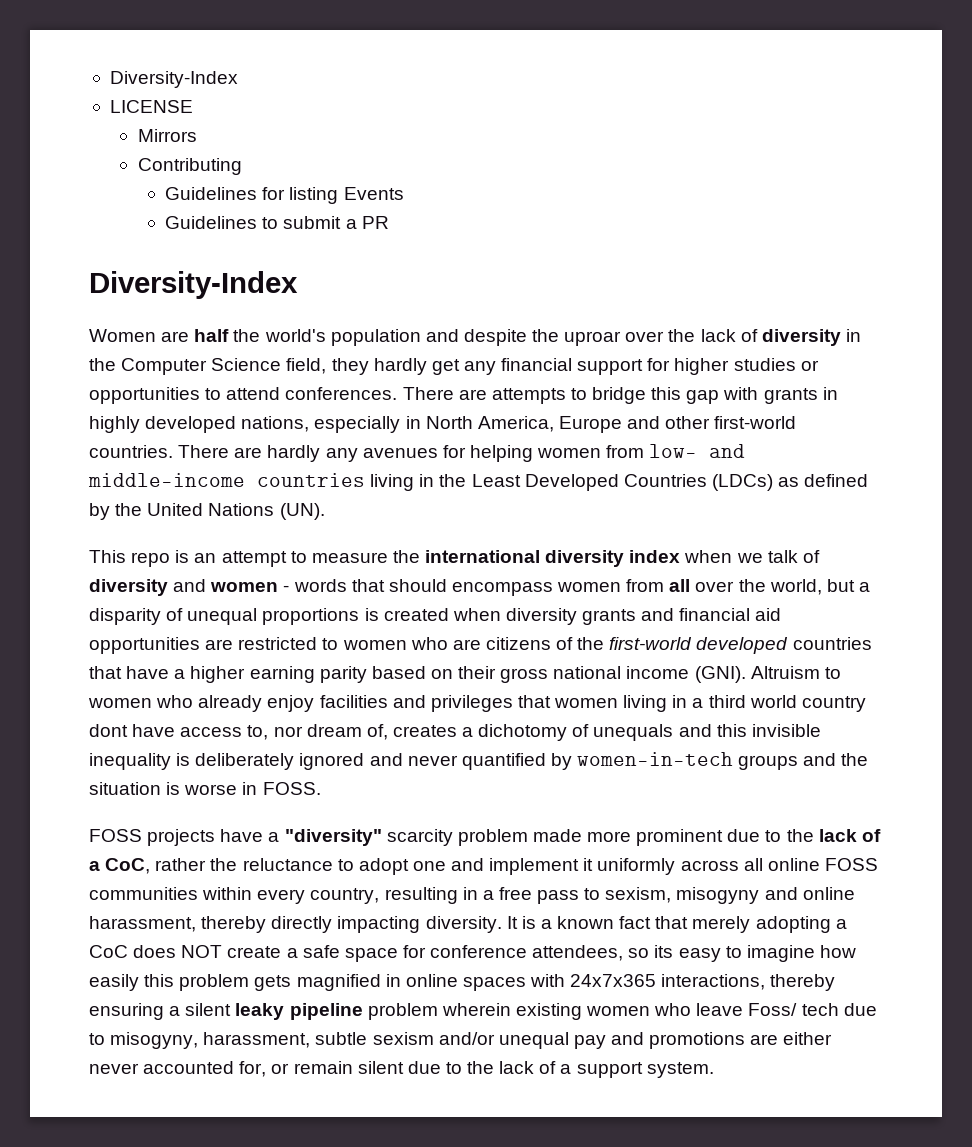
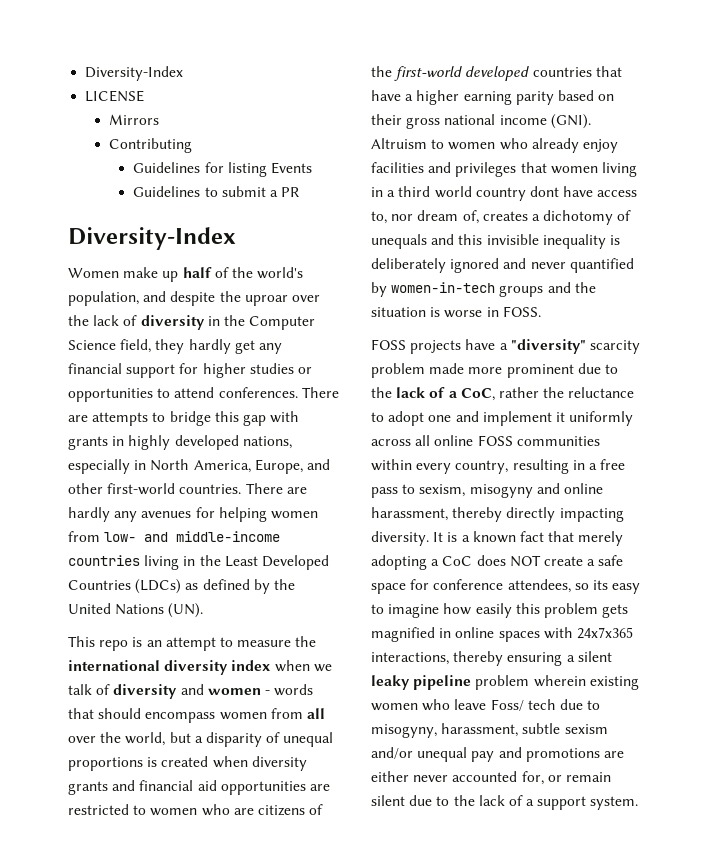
- Women are half the world's population and despite the uproar over the lack of diversity in the Computer Science field, they hardly get any financial support for higher studies or opportunities to attend conferences.
+ Women make up half of the world's population, and despite the uproar over the lack of diversity in the Computer Science field, they hardly get any financial support for higher studies or opportunities to attend conferences.
- There are attempts to bridge this gap with grants in highly developed nations, especially in North America, Europe and other first-world countries.
+ There are attempts to bridge this gap with grants in highly developed nations, especially in North America, Europe, and other first-world countries.

